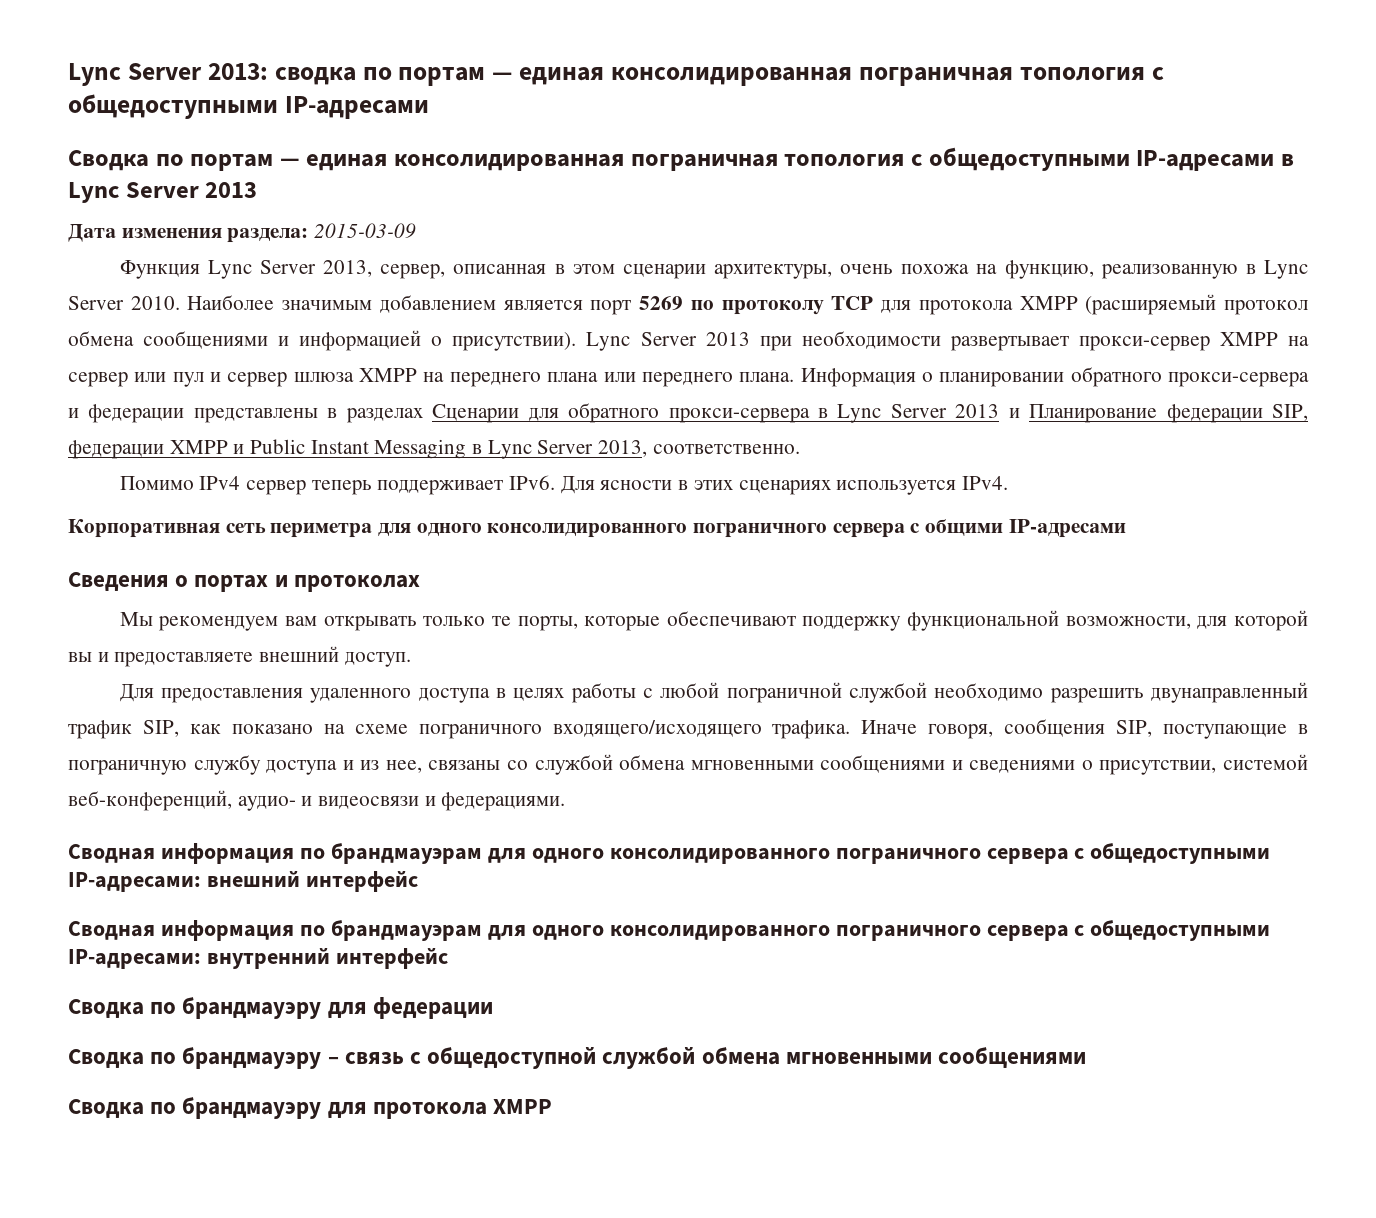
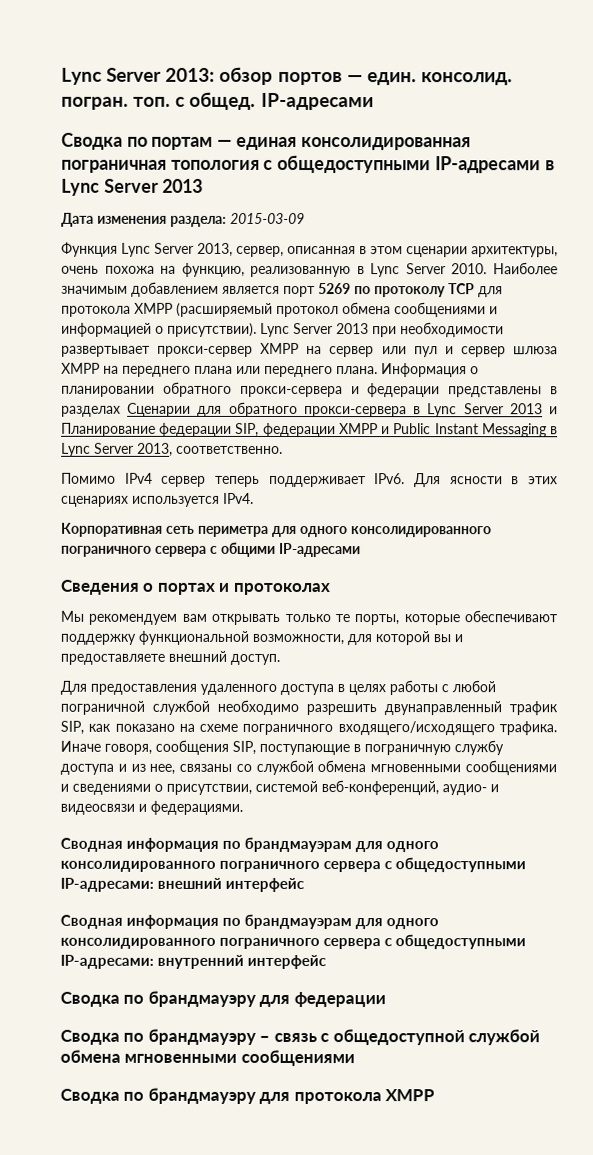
- Lync Server 2013: сводка по портам — единая консолидированная пограничная топология с общедоступными IP-адресами
+ Lync Server 2013: обзор портов — един. консолид. погран. топ. с общед. IP-адресами

